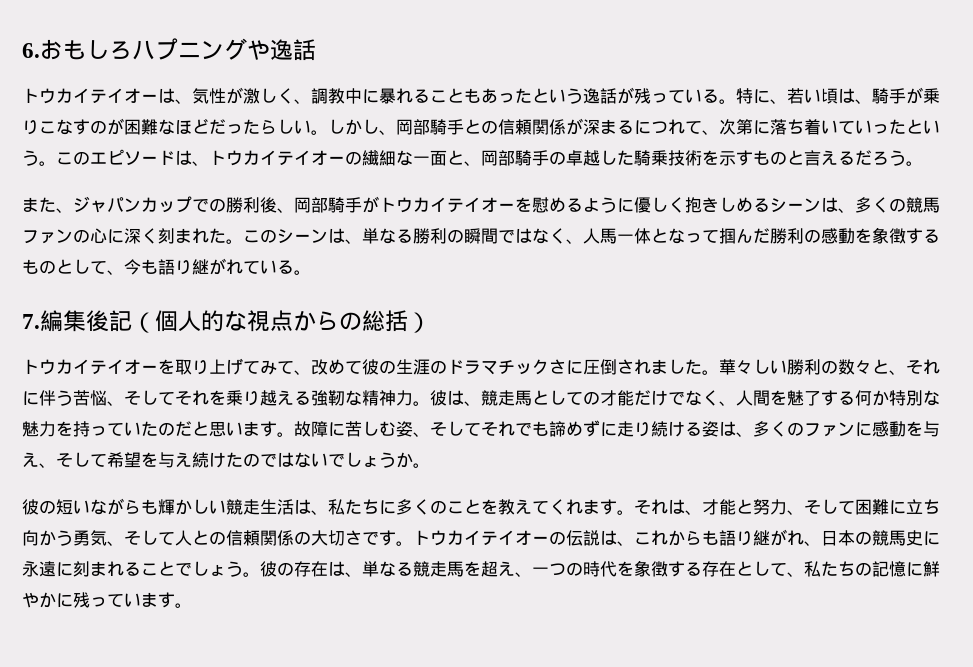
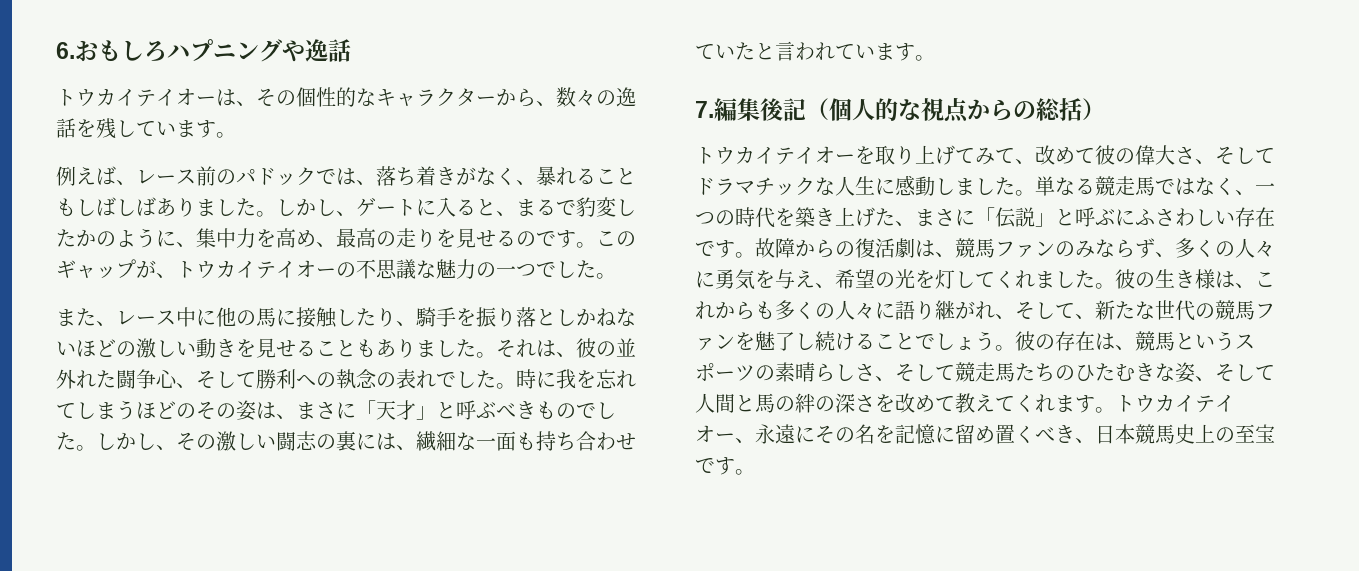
- トウカイテイオーは、気性が激しく、調教中に暴れることもあったという逸話が残っている。特に、若い頃は、騎手が乗りこなすのが困難なほどだったらしい。しかし、岡部騎手との信頼関係が深まるにつれて、次第に落ち着いていったという。このエピソードは、トウカイテイオーの繊細な一面と、岡部騎手の卓越した騎乗技術を示すものと言えるだろう。
- また、ジャパンカップでの勝利後、岡部騎手がトウカイテイオーを慰めるように優しく抱きしめるシーンは、多くの競馬ファンの心に深く刻まれた。このシーンは、単なる勝利の瞬間ではなく、人馬一体となって掴んだ勝利の感動を象徴するものとして、今も語り継がれている。
+ トウカイテイオーは、その個性的なキャラクターから、数々の逸話を残しています。
+ 例えば、レース前のパドックでは、落ち着きがなく、暴れることもしばしばありました。しかし、ゲートに入ると、まるで豹変したかのように、集中力を高め、最高の走りを見せるのです。このギャップが、トウカイテイオーの不思議な魅力の一つでした。
+ また、レース中に他の馬に接触したり、騎手を振り落としかねないほどの激しい動きを見せることもありました。それは、彼の並外れた闘争心、そして勝利への執念の表れでした。時に我を忘れてしまうほどのその姿は、まさに「天才」と呼ぶべきものでした。しかし、その激しい闘志の裏には、繊細な一面も持ち合わせていたと言われています。
- トウカイテイオーを取り上げてみて、改めて彼の生涯のドラマチックさに圧倒されました。華々しい勝利の数々と、それに伴う苦悩、そしてそれを乗り越える強靭な精神力。彼は、競走馬としての才能だけでなく、人間を魅了する何か特別な魅力を持っていたのだと思います。故障に苦しむ姿、そしてそれでも諦めずに走り続ける姿は、多くのファンに感動を与え、そして希望を与え続けたのではないでしょうか。
- 彼の短いながらも輝かしい競走生活は、私たちに多くのことを教えてくれます。それは、才能と努力、そして困難に立ち向かう勇気、そして人との信頼関係の大切さです。トウカイテイオーの伝説は、これからも語り継がれ、日本の競馬史に永遠に刻まれることでしょう。
+ トウカイテイオーを取り上げてみて、改めて彼の偉大さ、そしてドラマチックな人生に感動しました。単なる競走馬ではなく、一つの時代を築き上げた、まさに「伝説」と呼ぶにふさわしい存在です。故障からの復活劇は、競馬ファンのみならず、多くの人々に勇気を与え、希望の光を灯してくれました。彼の生き様は、これからも多くの人々に語り継がれ、そして、新たな世代の競馬ファンを魅了し続けることでしょう。
- 彼の存在は、単なる競走馬を超え、一つの時代を象徴する存在として、私たちの記憶に鮮やかに残っています。
+ 彼の存在は、競馬というスポーツの素晴らしさ、そして競走馬たちのひたむきな姿、そして人間と馬の絆の深さを改めて教えてくれます。トウカイテイオー、永遠にその名を記憶に留め置くべき、日本競馬史上の至宝です。

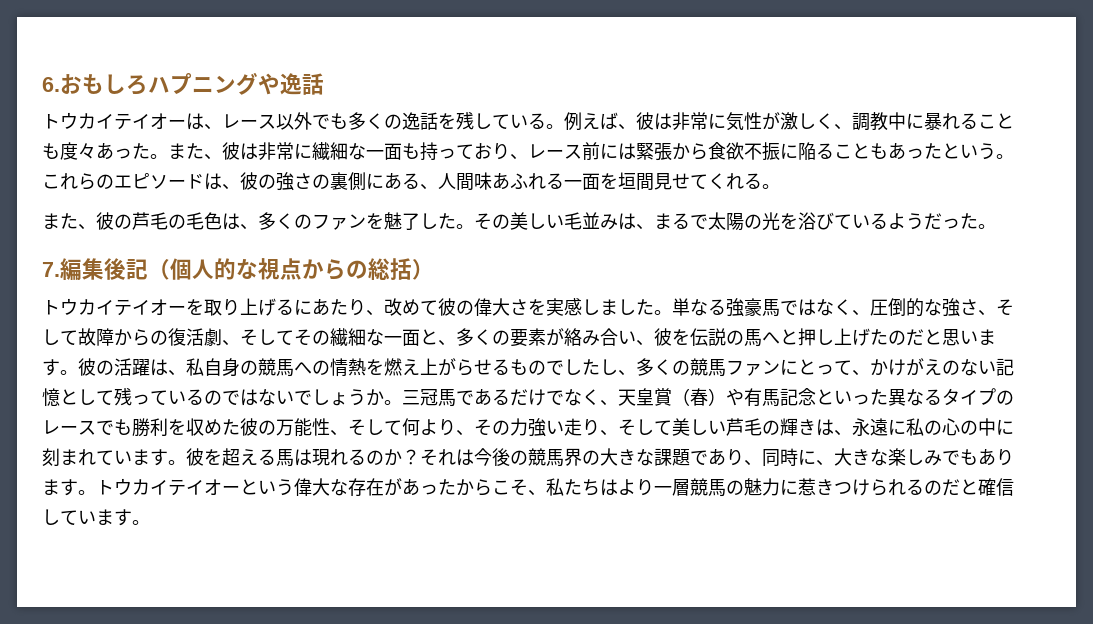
- トウカイテイオーは、その個性的なキャラクターから、数々の逸話を残しています。
- 例えば、レース前のパドックでは、落ち着きがなく、暴れることもしばしばありました。しかし、ゲートに入ると、まるで豹変したかのように、集中力を高め、最高の走りを見せるのです。このギャップが、トウカイテイオーの不思議な魅力の一つでした。
- また、レース中に他の馬に接触したり、騎手を振り落としかねないほどの激しい動きを見せることもありました。それは、彼の並外れた闘争心、そして勝利への執念の表れでした。時に我を忘れてしまうほどのその姿は、まさに「天才」と呼ぶべきものでした。しかし、その激しい闘志の裏には、繊細な一面も持ち合わせていたと言われています。
+ トウカイテイオーは、レース以外でも多くの逸話を残している。例えば、彼は非常に気性が激しく、調教中に暴れることも度々あった。また、彼は非常に繊細な一面も持っており、レース前には緊張から食欲不振に陥ることもあったという。これらのエピソードは、彼の強さの裏側にある、人間味あふれる一面を垣間見せてくれる。
+ また、彼の芦毛の毛色は、多くのファンを魅了した。その美しい毛並みは、まるで太陽の光を浴びているようだった。
- トウカイテイオーを取り上げてみて、改めて彼の偉大さ、そしてドラマチックな人生に感動しました。
+ トウカイテイオーを取り上げるにあたり、改めて彼の偉大さを実感しました。
- 単なる競走馬ではなく、一つの時代を築き上げた、まさに「伝説」と呼ぶにふさわしい存在です。故障からの復活劇は、競馬ファンのみならず、多くの人々に勇気を与え、希望の光を灯してくれました。彼の生き様は、これからも多くの人々に語り継がれ、そして、新たな世代の競馬ファンを魅了し続けることでしょう。彼の存在は、競馬というスポーツの素晴らしさ、そして競走馬たちのひたむきな姿、そして人間と馬の絆の深さを改めて教えてくれます。
+ 単なる強豪馬ではなく、圧倒的な強さ、そして故障からの復活劇、そしてその繊細な一面と、多くの要素が絡み合い、彼を伝説の馬へと押し上げたのだと思います。彼の活躍は、私自身の競馬への情熱を燃え上がらせるものでしたし、多くの競馬ファンにとって、かけがえのない記憶として残っているのではないでしょうか。三冠馬であるだけでなく、天皇賞（春）や有馬記念といった異なるタイプのレースでも勝利を収めた彼の万能性、そして何より、その力強い走り、そして美しい芦毛の輝きは、永遠に私の心の中に刻まれています。彼を超える馬は現れるのか？それは今後の競馬界の大きな課題であり、同時に、大きな楽しみでもあります。
- トウカイテイオー、永遠にその名を記憶に留め置くべき、日本競馬史上の至宝です。
+ トウカイテイオーという偉大な存在があったからこそ、私たちはより一層競馬の魅力に惹きつけられるのだと確信しています。

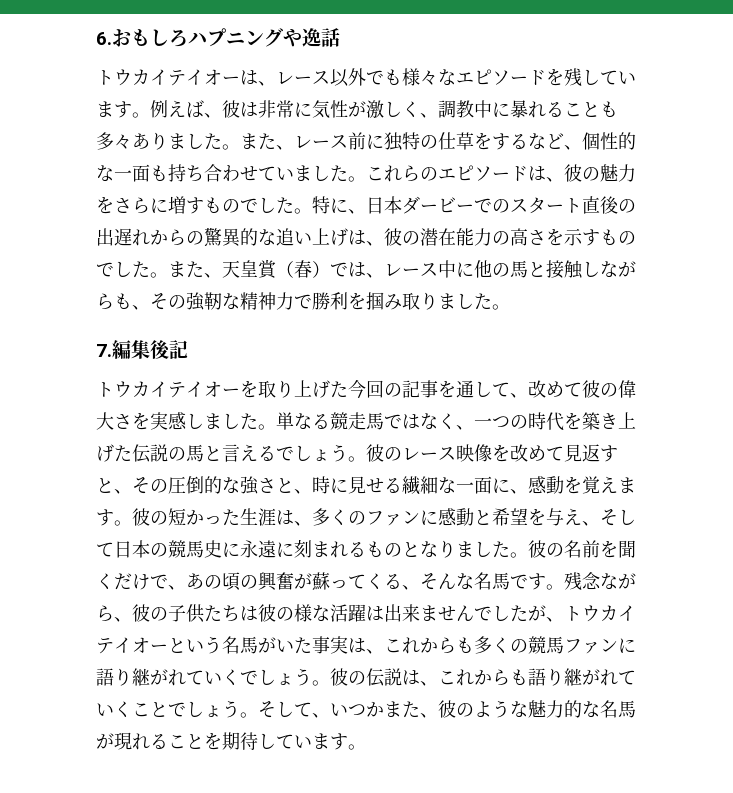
- トウカイテイオーは、レース以外でも多くの逸話を残している。
+ トウカイテイオーは、レース以外でも様々なエピソードを残しています。
- 例えば、彼は非常に気性が激しく、調教中に暴れることも度々あった。また、彼は非常に繊細な一面も持っており、レース前には緊張から食欲不振に陥ることもあったという。
+ 例えば、彼は非常に気性が激しく、調教中に暴れることも多々ありました。また、レース前に独特の仕草をするなど、個性的な一面も持ち合わせていました。
- これらのエピソードは、彼の強さの裏側にある、人間味あふれる一面を垣間見せてくれる。
- また、彼の芦毛の毛色は、多くのファンを魅了した。その美しい毛並みは、まるで太陽の光を浴びているようだった。
- 7.編集後記（個人的な視点からの総括）
+ これらのエピソードは、彼の魅力をさらに増すものでした。特に、日本ダービーでのスタート直後の出遅れからの驚異的な追い上げは、彼の潜在能力の高さを示すものでした。また、天皇賞（春）では、レース中に他の馬と接触しながらも、その強靭な精神力で勝利を掴み取りました。
+ 7.編集後記
- トウカイテイオーを取り上げるにあたり、改めて彼の偉大さを実感しました。
+ トウカイテイオーを取り上げた今回の記事を通して、改めて彼の偉大さを実感しました。
- 単なる強豪馬ではなく、圧倒的な強さ、そして故障からの復活劇、そしてその繊細な一面と、多くの要素が絡み合い、彼を伝説の馬へと押し上げたのだと思います。彼の活躍は、私自身の競馬への情熱を燃え上がらせるものでしたし、多くの競馬ファンにとって、かけがえのない記憶として残っているのではないでしょうか。三冠馬であるだけでなく、天皇賞（春）や有馬記念といった異なるタイプのレースでも勝利を収めた彼の万能性、そして何より、その力強い走り、そして美しい芦毛の輝きは、永遠に私の心の中に刻まれています。彼を超える馬は現れるのか？それは今後の競馬界の大きな課題であり、同時に、大きな楽しみでもあります。トウカイテイオーという偉大な存在があったからこそ、私たちはより一層競馬の魅力に惹きつけられるのだと確信しています。
+ 単なる競走馬ではなく、一つの時代を築き上げた伝説の馬と言えるでしょう。彼のレース映像を改めて見返すと、その圧倒的な強さと、時に見せる繊細な一面に、感動を覚えます。彼の短かった生涯は、多くのファンに感動と希望を与え、そして日本の競馬史に永遠に刻まれるものとなりました。彼の名前を聞くだけで、あの頃の興奮が蘇ってくる、そんな名馬です。残念ながら、彼の子供たちは彼の様な活躍は出来ませんでしたが、トウカイテイオーという名馬がいた事実は、これからも多くの競馬ファンに語り継がれていくでしょう。彼の伝説は、これからも語り継がれていくことでしょう。そして、いつかまた、彼のような魅力的な名馬が現れることを期待しています。

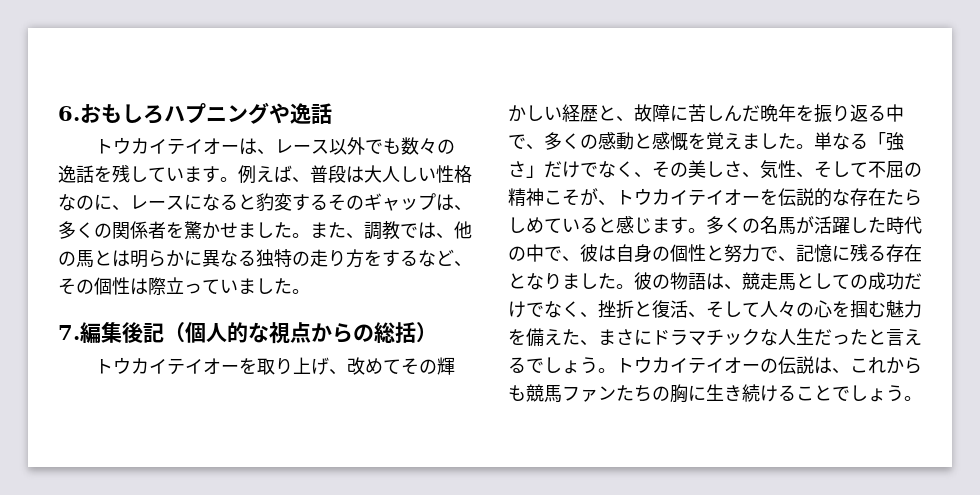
- トウカイテイオーは、レース以外でも様々なエピソードを残しています。
+ トウカイテイオーは、レース以外でも数々の逸話を残しています。
- 例えば、彼は非常に気性が激しく、調教中に暴れることも多々ありました。また、レース前に独特の仕草をするなど、個性的な一面も持ち合わせていました。これらのエピソードは、彼の魅力をさらに増すものでした。特に、日本ダービーでのスタート直後の出遅れからの驚異的な追い上げは、彼の潜在能力の高さを示すものでした。また、天皇賞（春）では、レース中に他の馬と接触しながらも、その強靭な精神力で勝利を掴み取りました。
- 7.編集後記
+ 例えば、普段は大人しい性格なのに、レースになると豹変するそのギャップは、多くの関係者を驚かせました。また、調教では、他の馬とは明らかに異なる独特の走り方をするなど、その個性は際立っていました。
+ 7.編集後記（個人的な視点からの総括）
- トウカイテイオーを取り上げた今回の記事を通して、改めて彼の偉大さを実感しました。単なる競走馬ではなく、一つの時代を築き上げた伝説の馬と言えるでしょう。彼のレース映像を改めて見返すと、その圧倒的な強さと、時に見せる繊細な一面に、感動を覚えます。彼の短かった生涯は、多くのファンに感動と希望を与え、そして日本の競馬史に永遠に刻まれるものとなりました。彼の名前を聞くだけで、あの頃の興奮が蘇ってくる、そんな名馬です。残念ながら、彼の子供たちは彼の様な活躍は出来ませんでしたが、トウカイテイオーという名馬がいた事実は、これからも多くの競馬ファンに語り継がれていくでしょう。彼の伝説は、これからも語り継がれていくことでしょう。そして、いつかまた、彼のような魅力的な名馬が現れることを期待しています。
+ トウカイテイオーを取り上げ、改めてその輝かしい経歴と、故障に苦しんだ晩年を振り返る中で、多くの感動と感慨を覚えました。単なる「強さ」だけでなく、その美しさ、気性、そして不屈の精神こそが、トウカイテイオーを伝説的な存在たらしめていると感じます。多くの名馬が活躍した時代の中で、彼は自身の個性と努力で、記憶に残る存在となりました。彼の物語は、競走馬としての成功だけでなく、挫折と復活、そして人々の心を掴む魅力を備えた、まさにドラマチックな人生だったと言えるでしょう。トウカイテイオーの伝説は、これからも競馬ファンたちの胸に生き続けることでしょう。

